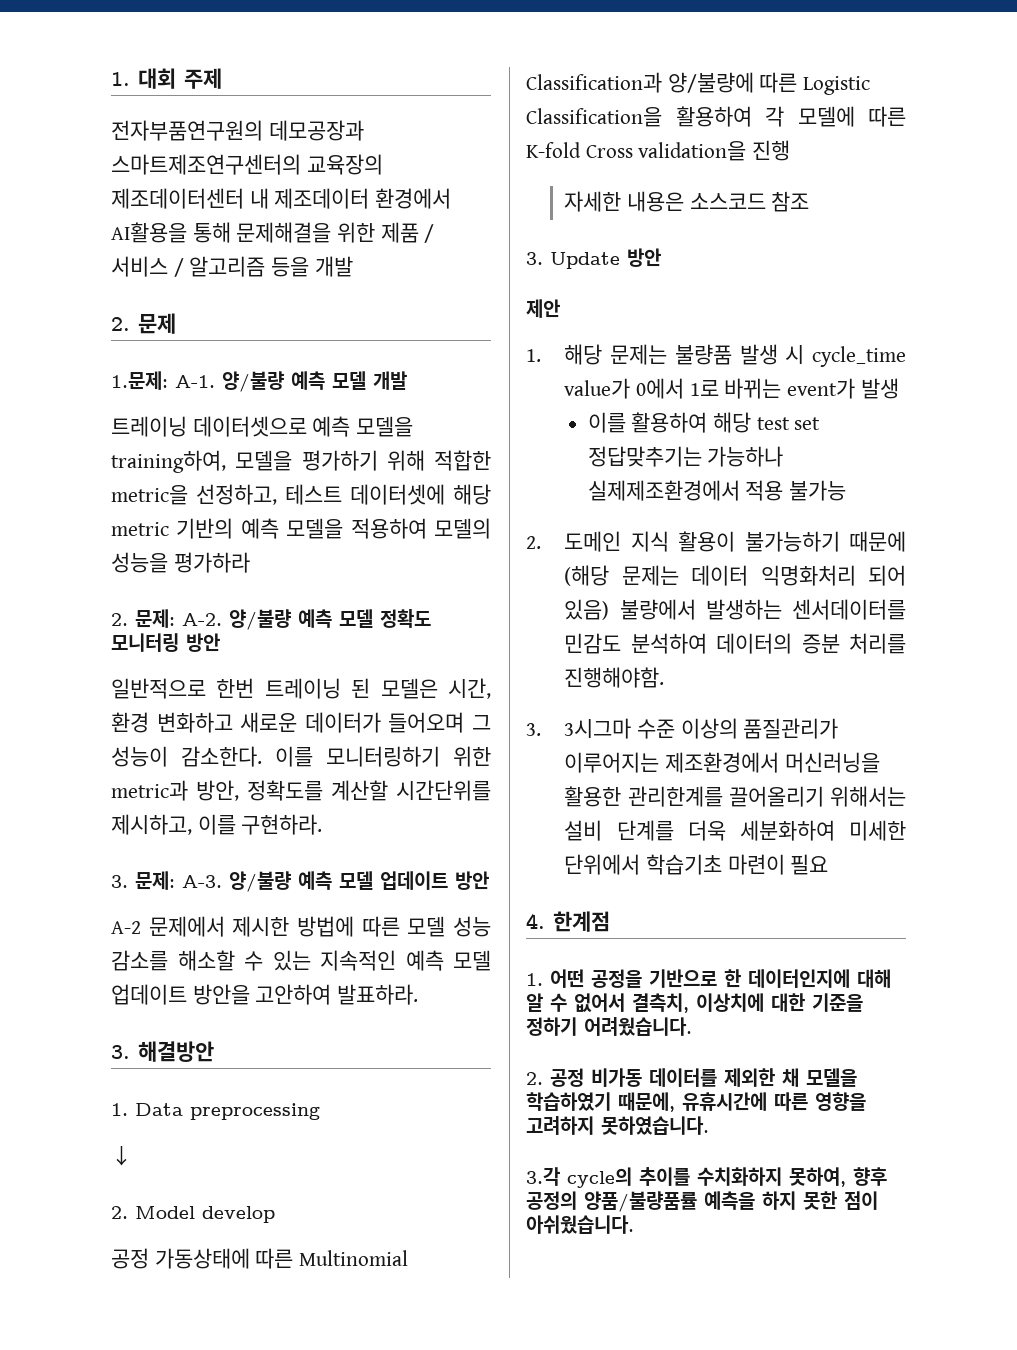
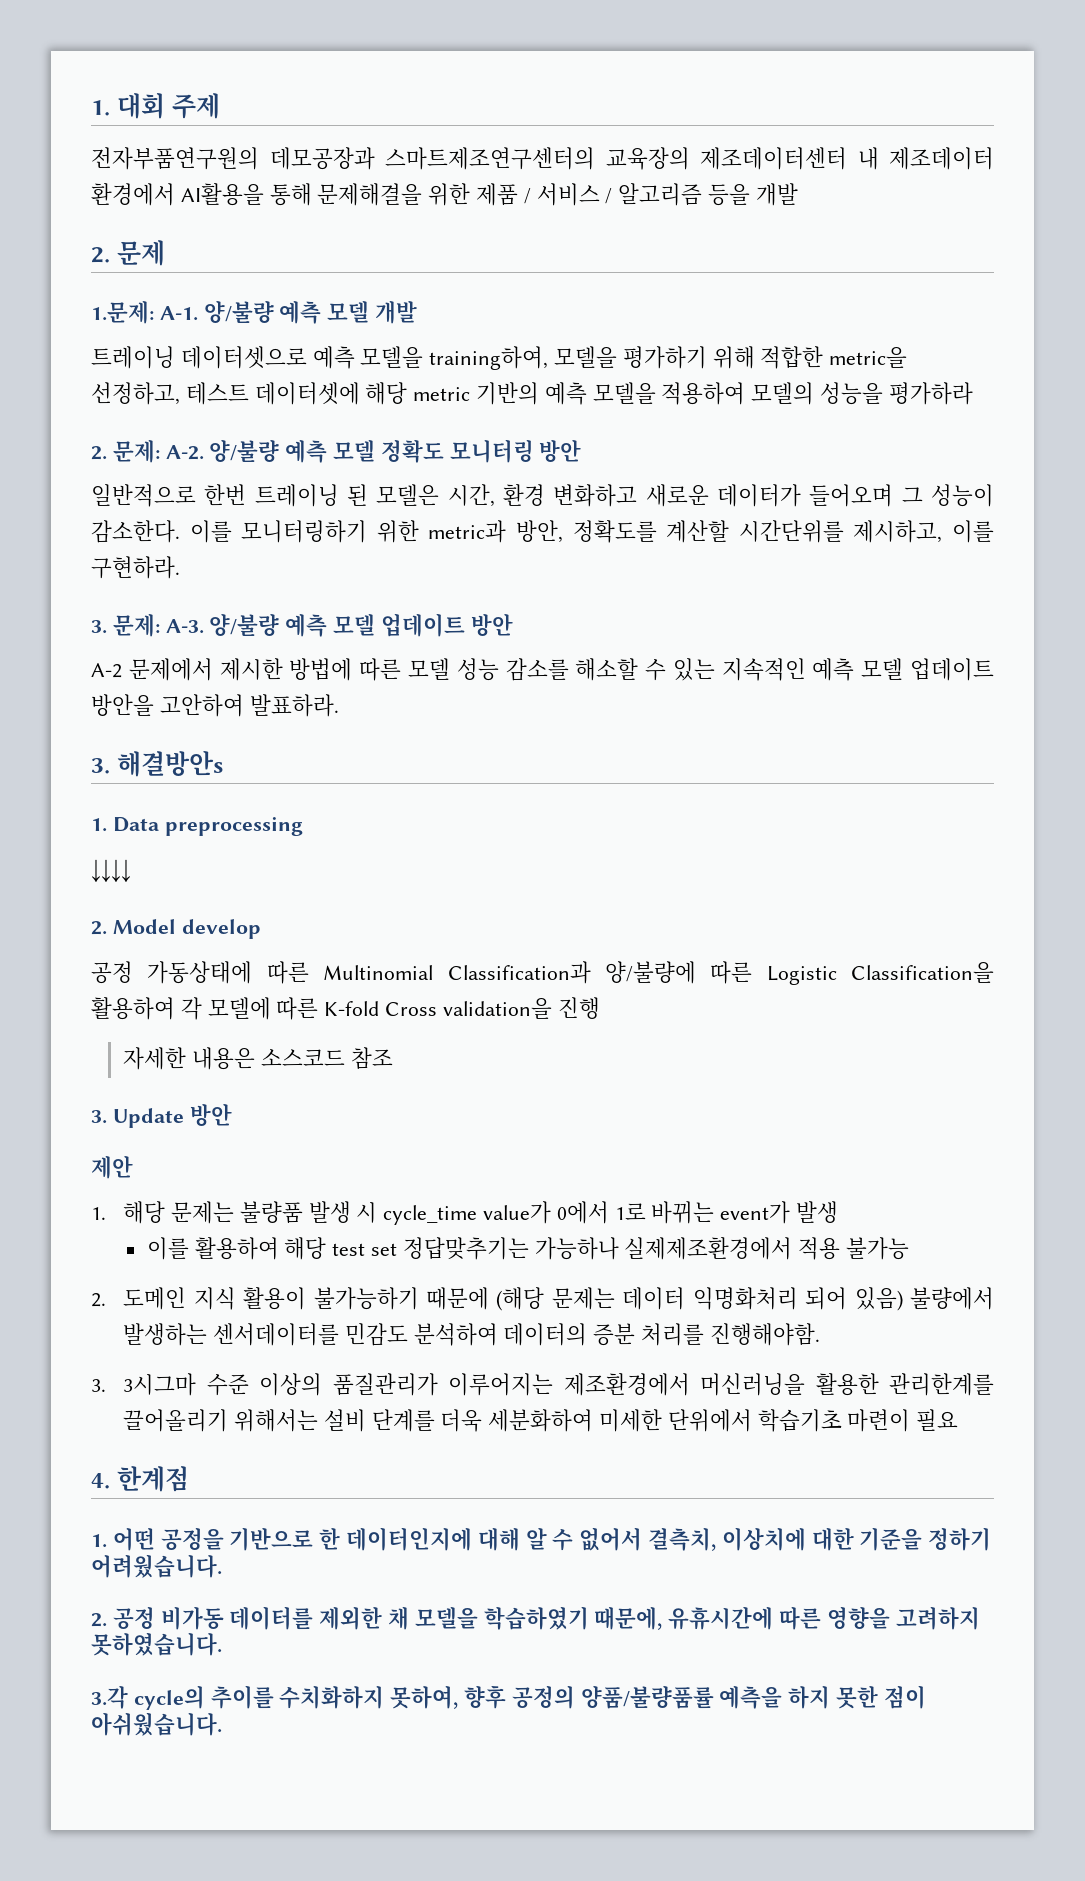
- 3. 해결방안
+ 3. 해결방안s
- ↓
+ ↓↓↓↓

